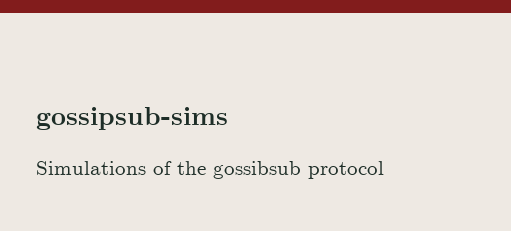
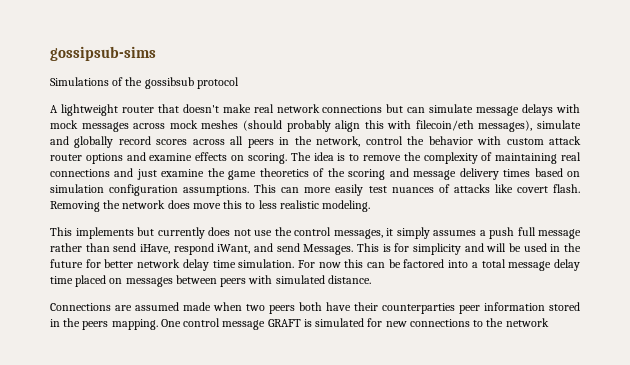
+ A lightweight router that doesn't make real network connections but can simulate message delays with mock messages across mock meshes (should probably align this with filecoin/eth messages), simulate and globally record scores across all peers in the network, control the behavior with custom attack router options and examine effects on scoring. The idea is to remove the complexity of maintaining real connections and just examine the game theoretics of the scoring and message delivery times based on simulation configuration assumptions. This can more easily test nuances of attacks like covert flash. Removing the network does move this to less realistic modeling.
+ This implements but currently does not use the control messages, it simply assumes a push full message rather than send iHave, respond iWant, and send Messages. This is for simplicity and will be used in the future for better network delay time simulation. For now this can be factored into a total message delay time placed on messages between peers with simulated distance.
+ Connections are assumed made when two peers both have their counterparties peer information stored in the peers mapping. One control message GRAFT is simulated for new connections to the network

